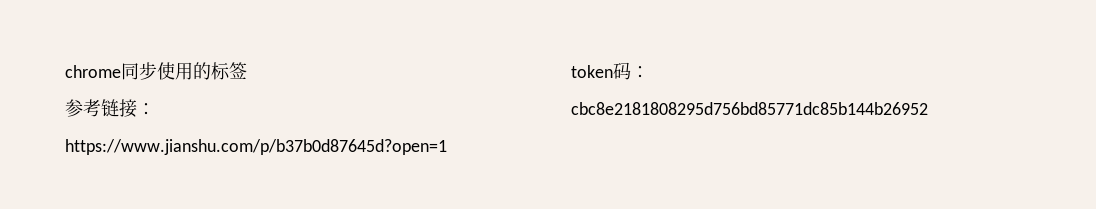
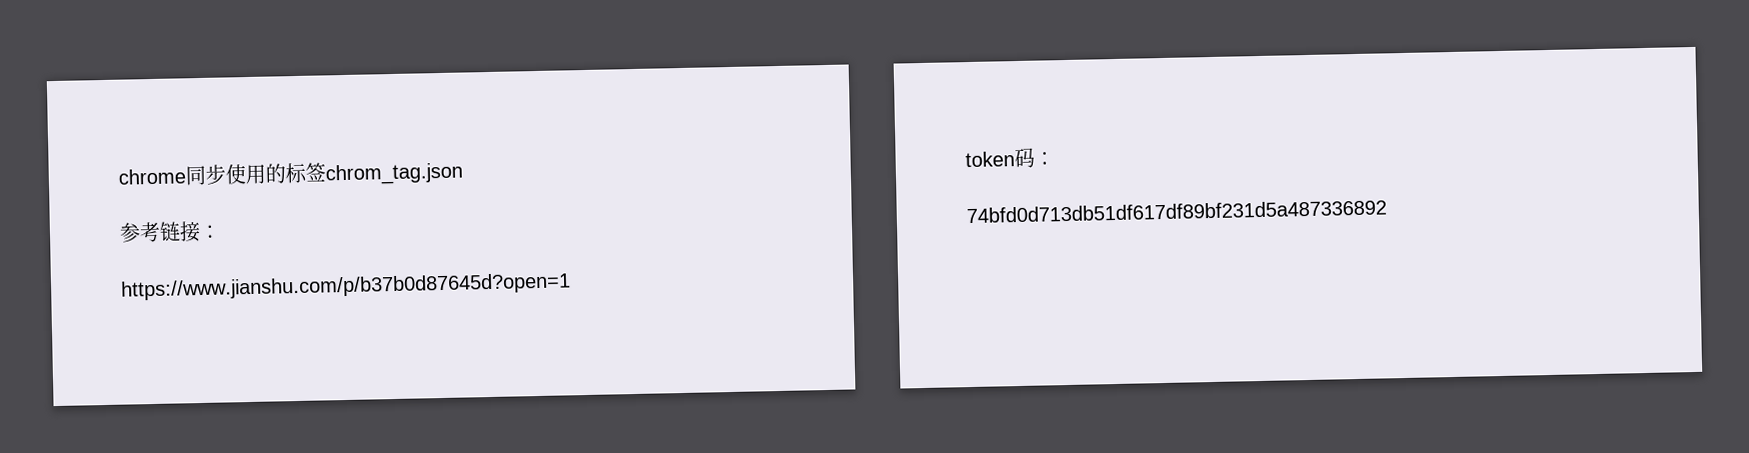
- chrome同步使用的标签
+ chrome同步使用的标签chrom_tag.json
- cbc8e2181808295d756bd85771dc85b144b26952
+ 74bfd0d713db51df617df89bf231d5a487336892

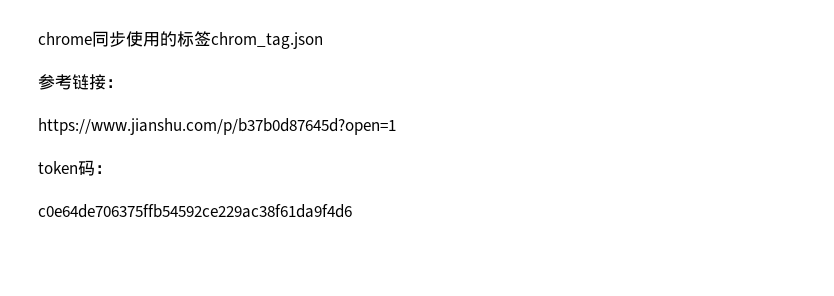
- 74bfd0d713db51df617df89bf231d5a487336892
+ c0e64de706375ffb54592ce229ac38f61da9f4d6

